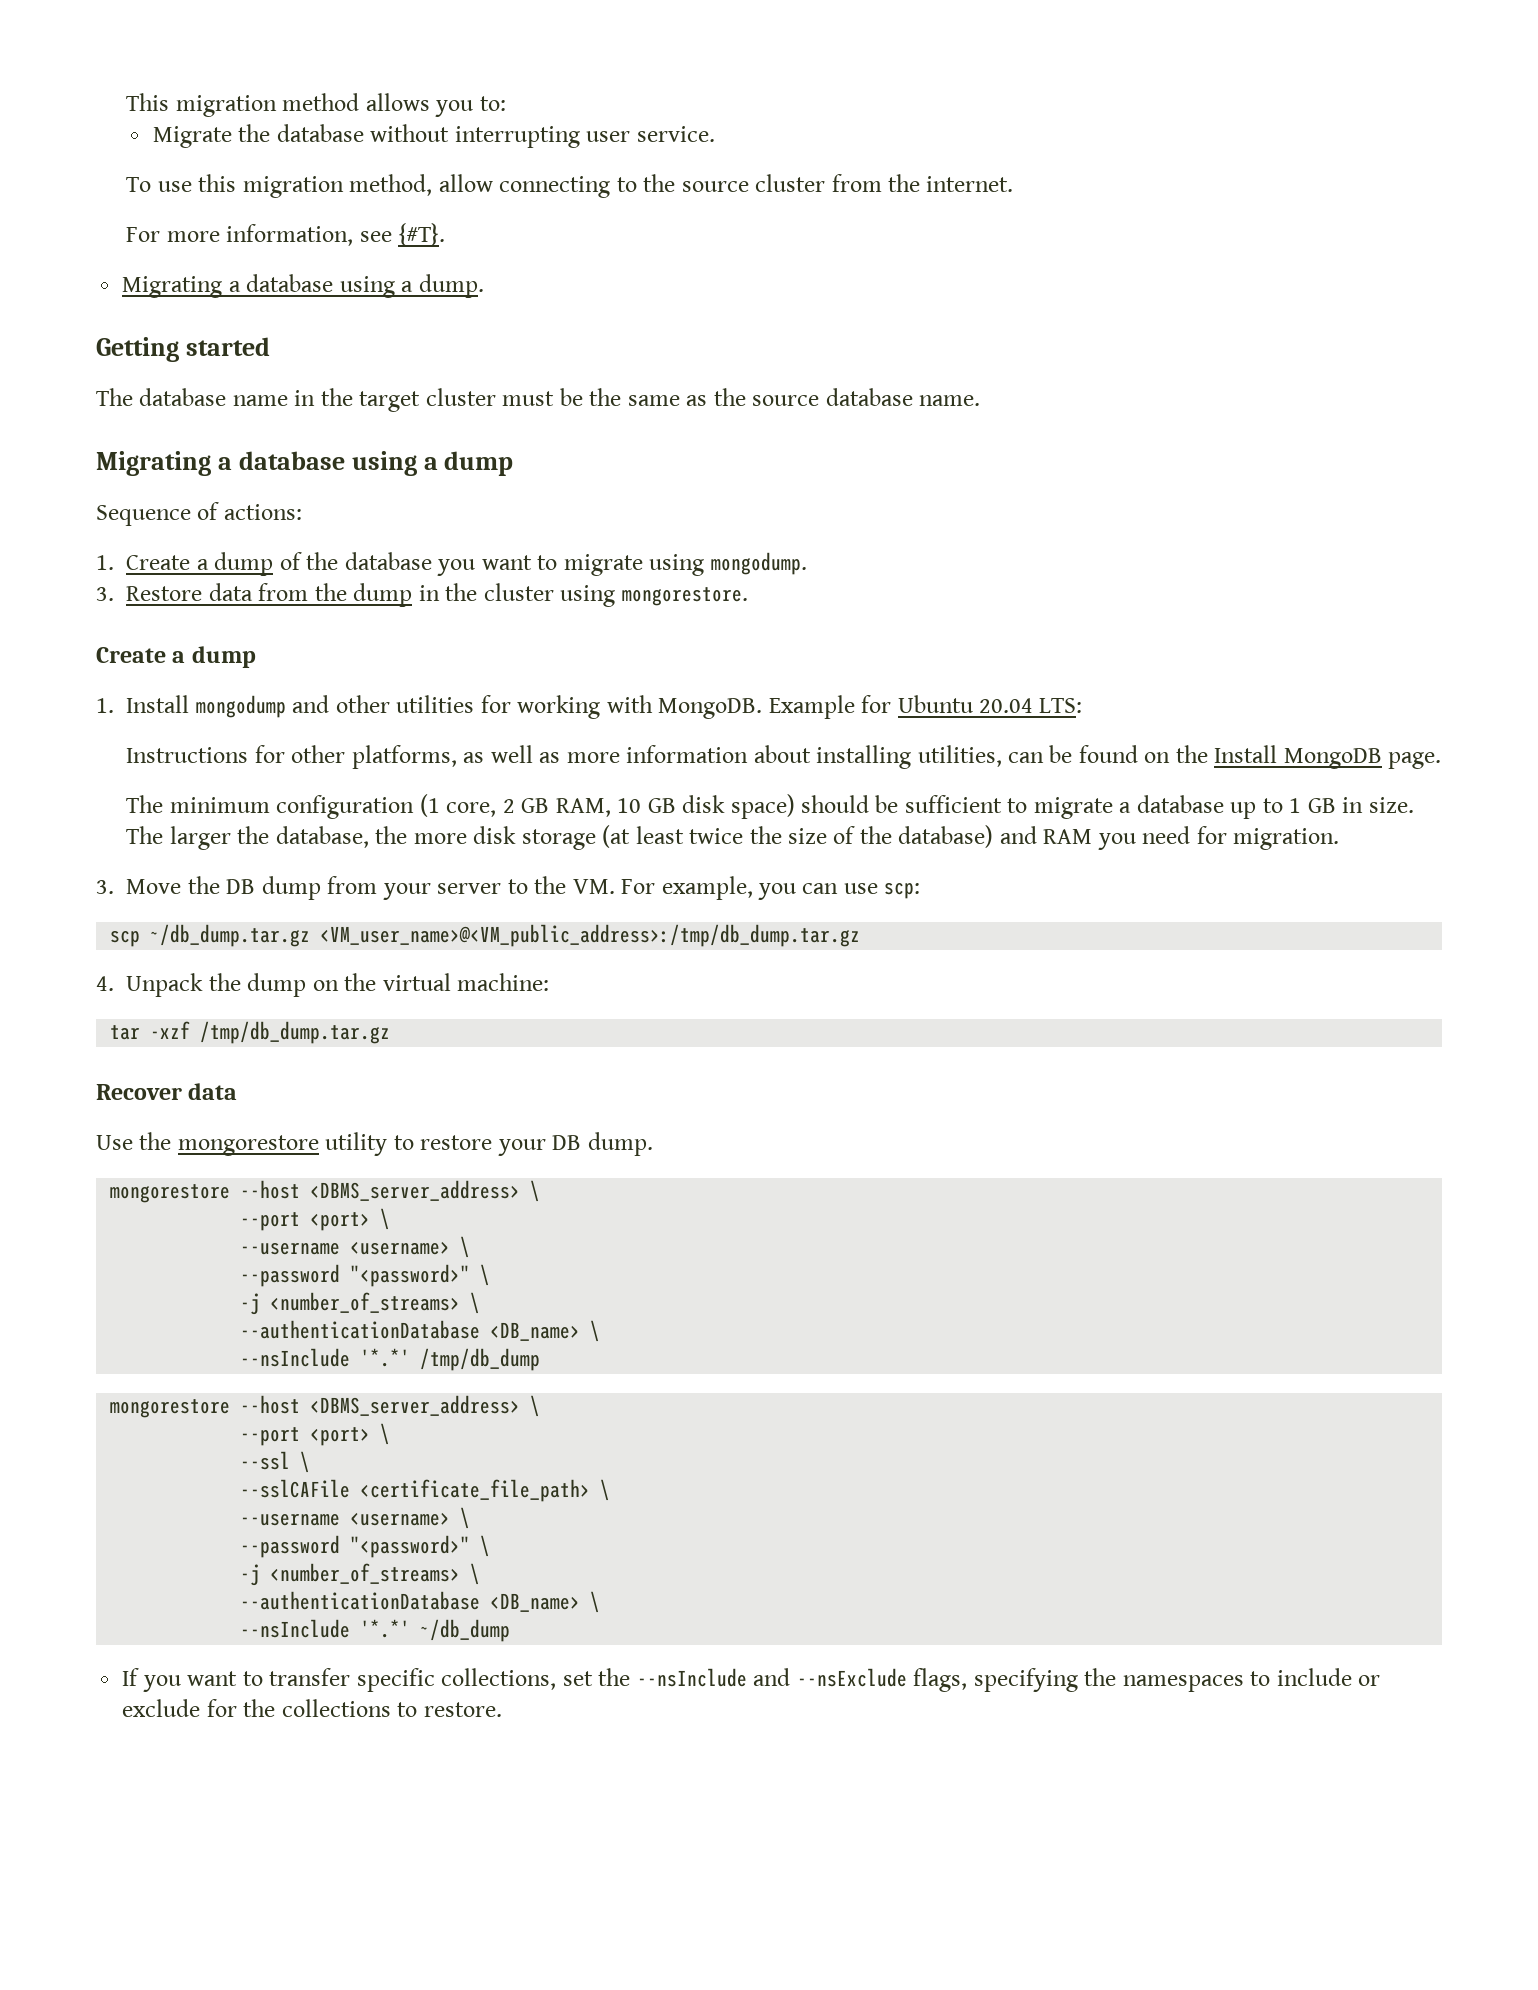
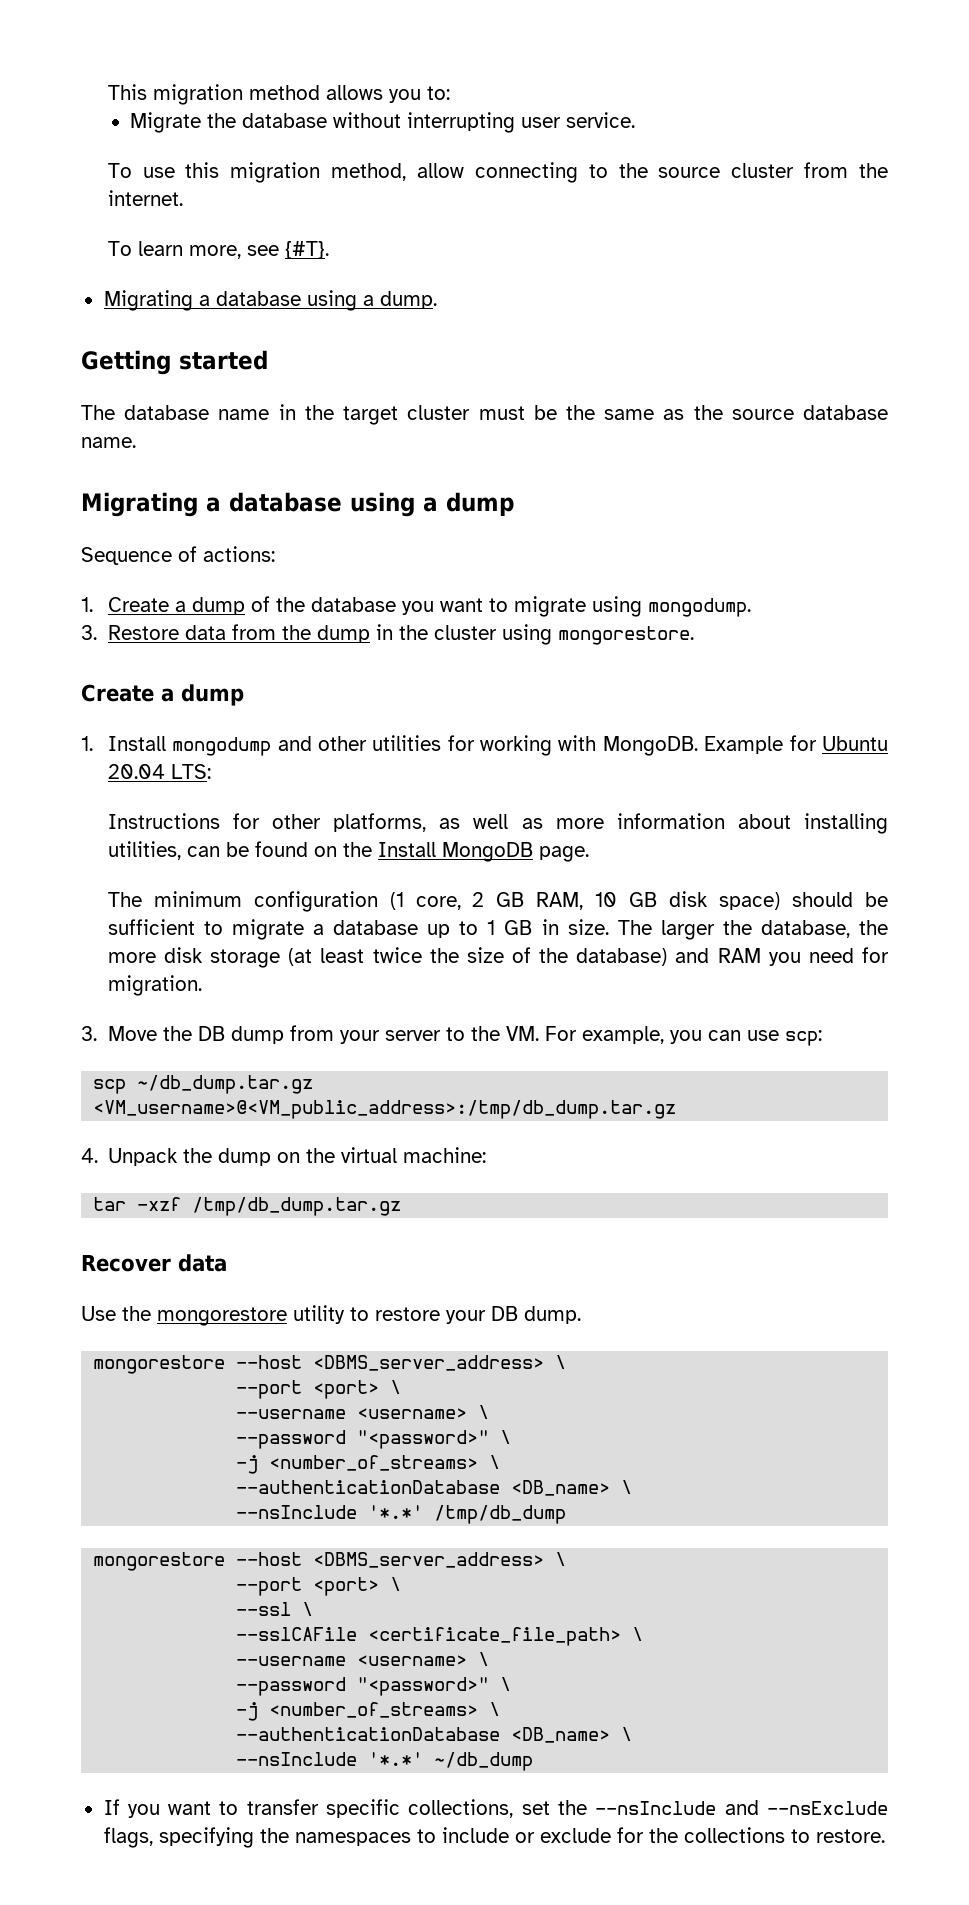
- For more information, see {#T}.
+ To learn more, see {#T}.
- scp ~/db_dump.tar.gz <VM_user_name>@<VM_public_address>:/tmp/db_dump.tar.gz
+ scp ~/db_dump.tar.gz <VM_username>@<VM_public_address>:/tmp/db_dump.tar.gz

